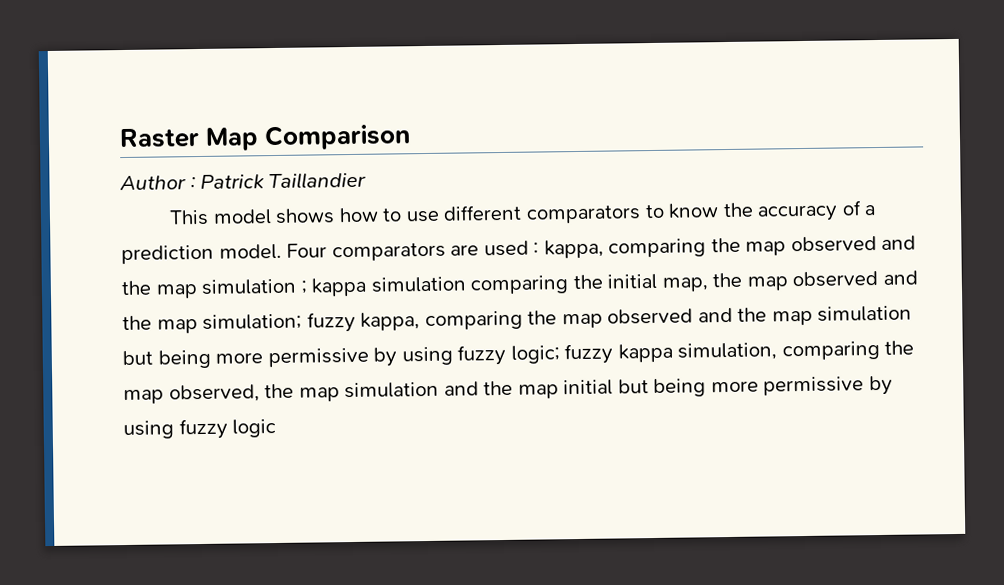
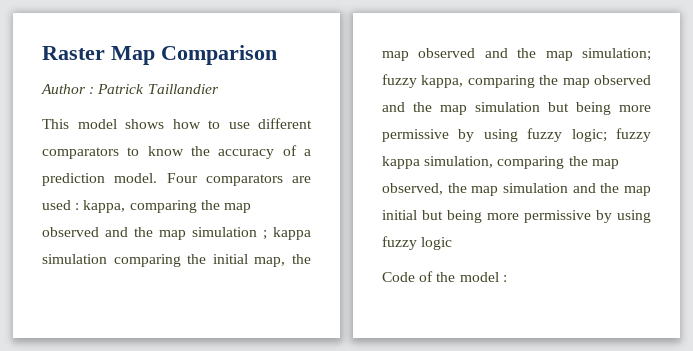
+ Code of the model :

